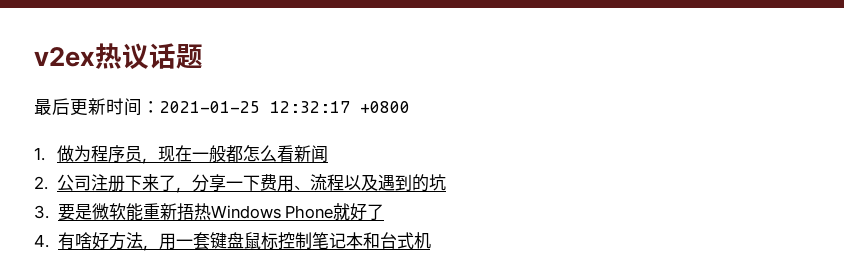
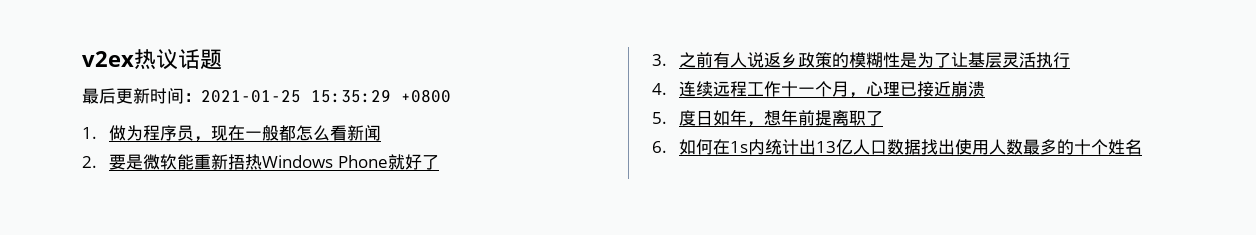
- 最后更新时间：2021-01-25 12:32:17 +0800
+ 最后更新时间：2021-01-25 15:35:29 +0800
- 2.公司注册下来了，分享一下费用、流程以及遇到的坑
- 3.要是微软能重新捂热Windows Phone就好了
+ 2.要是微软能重新捂热Windows Phone就好了
- 4.有啥好方法，用一套键盘鼠标控制笔记本和台式机
+ 3.之前有人说返乡政策的模糊性是为了让基层灵活执行
+ 4.连续远程工作十一个月，心理已接近崩溃
+ 5.度日如年，想年前提离职了
+ 6.如何在1s内统计出13亿人口数据找出使用人数最多的十个姓名

